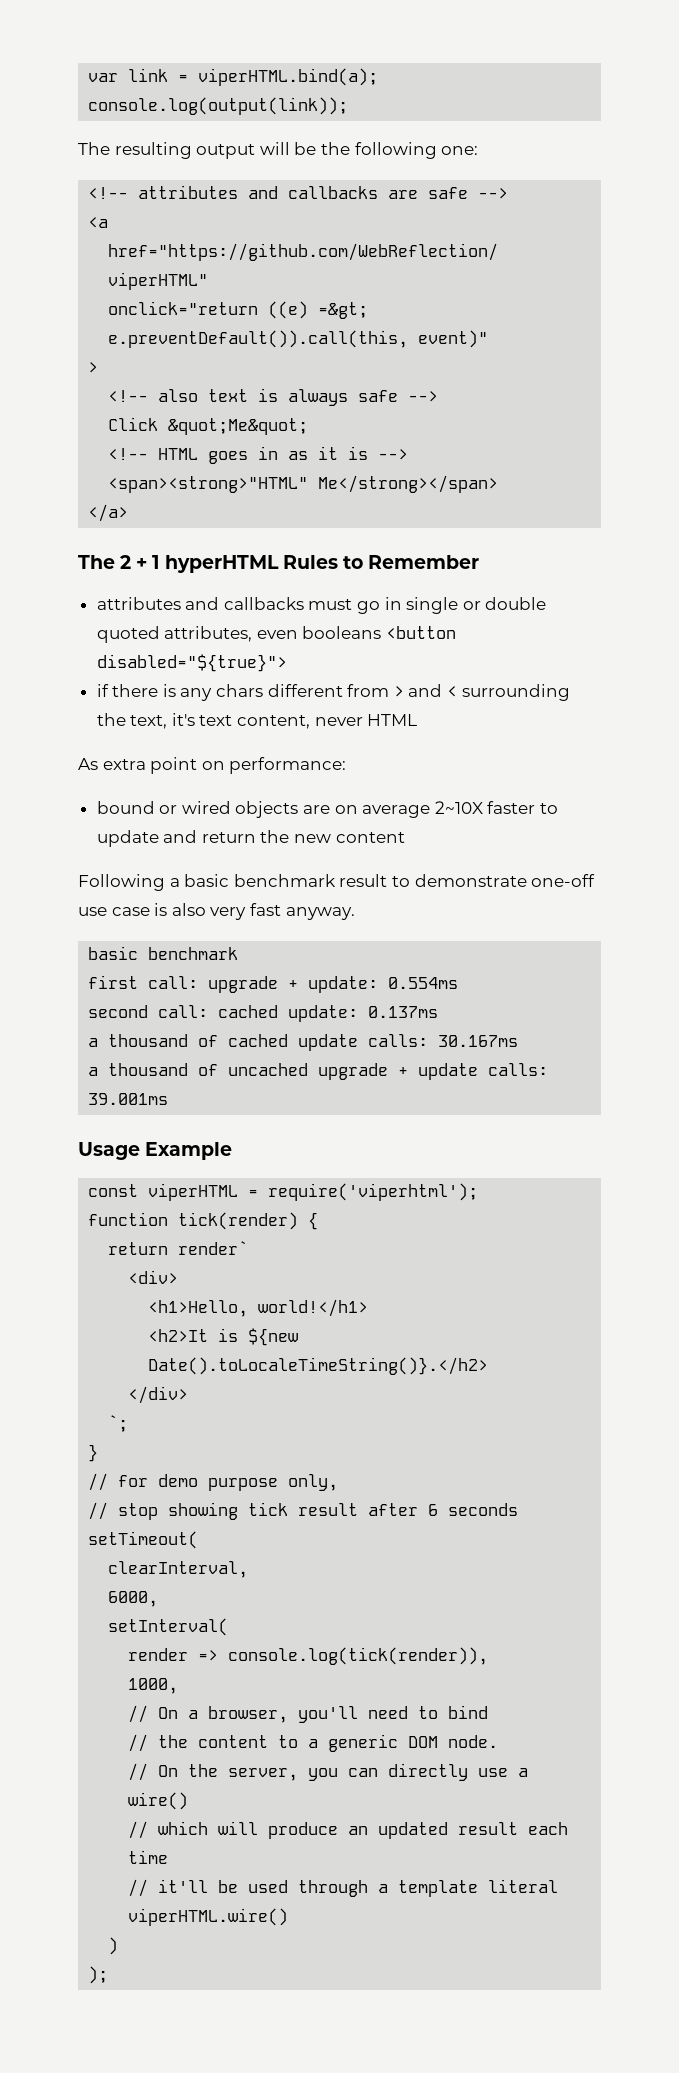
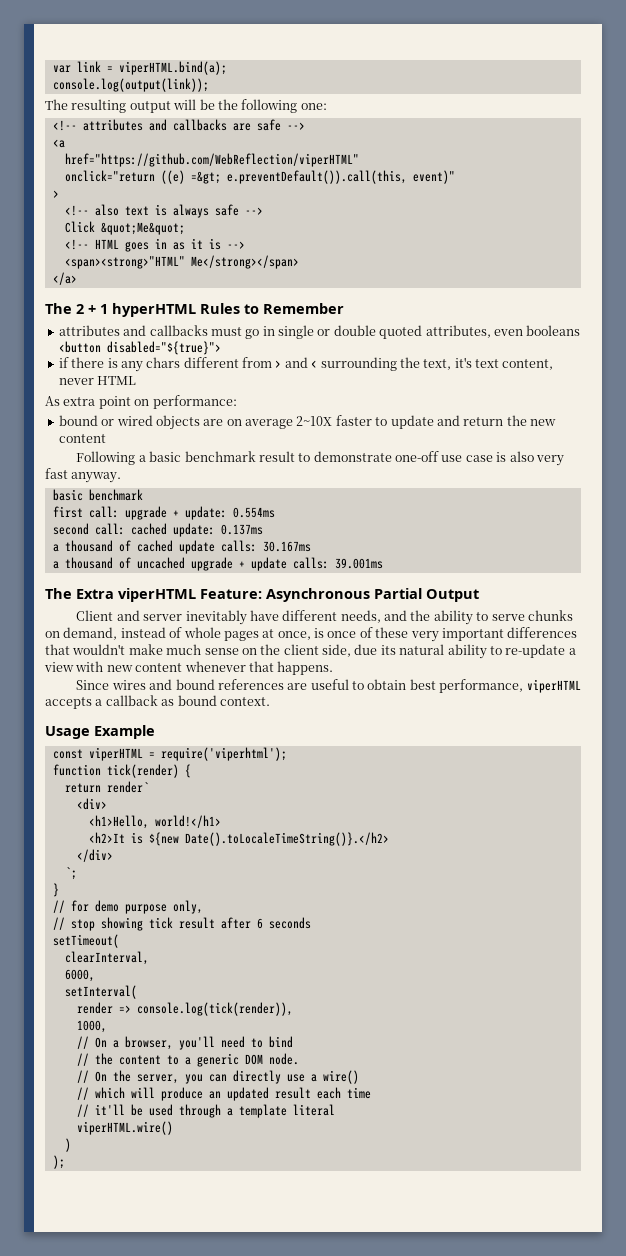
+ The Extra viperHTML Feature: Asynchronous Partial Output
+ Client and server inevitably have different needs, and the ability to serve chunks on demand, instead of whole pages at once, is once of these very important differences that wouldn't make much sense on the client side, due its natural ability to re-update a view with new content whenever that happens.
+ Since wires and bound references are useful to obtain best performance, viperHTML accepts a callback as bound context.

